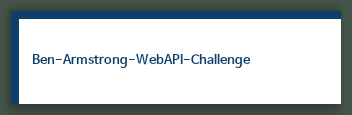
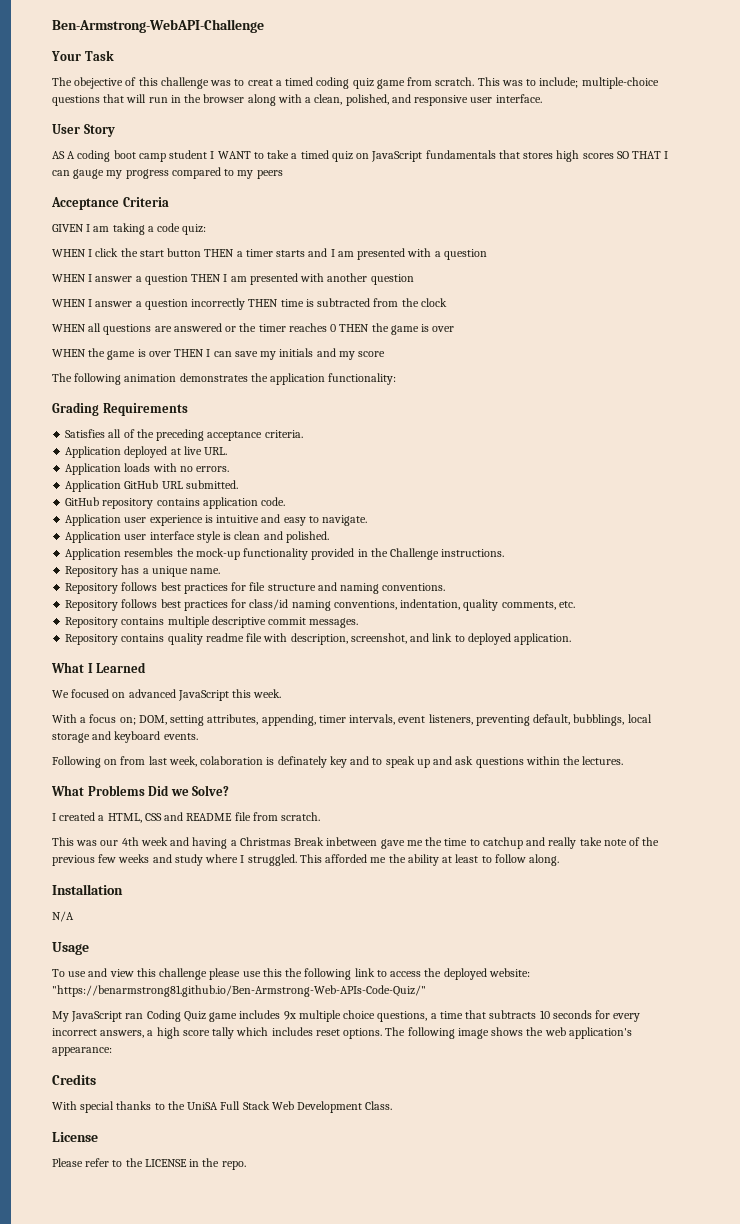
+ Your Task
+ The obejective of this challenge was to creat a timed coding quiz game from scratch. This was to include; multiple-choice questions that will run in the browser along with a clean, polished, and responsive user interface.
+ User Story
+ AS A coding boot camp student I WANT to take a timed quiz on JavaScript fundamentals that stores high scores SO THAT I can gauge my progress compared to my peers
+ Acceptance Criteria
+ GIVEN I am taking a code quiz:
+ WHEN I click the start button THEN a timer starts and I am presented with a question
+ WHEN I answer a question THEN I am presented with another question
+ WHEN I answer a question incorrectly THEN time is subtracted from the clock
+ WHEN all questions are answered or the timer reaches 0 THEN the game is over
+ WHEN the game is over THEN I can save my initials and my score
+ The following animation demonstrates the application functionality:
+ Grading Requirements
+ Satisfies all of the preceding acceptance criteria.
+ Application deployed at live URL.
+ Application loads with no errors.
+ Application GitHub URL submitted.
+ GitHub repository contains application code.
+ Application user experience is intuitive and easy to navigate.
+ Application user interface style is clean and polished.
+ Application resembles the mock-up functionality provided in the Challenge instructions.
+ Repository has a unique name.
+ Repository follows best practices for file structure and naming conventions.
+ Repository follows best practices for class/id naming conventions, indentation, quality comments, etc.
+ Repository contains multiple descriptive commit messages.
+ Repository contains quality readme file with description, screenshot, and link to deployed application.
+ What I Learned
+ We focused on advanced JavaScript this week.
+ With a focus on; DOM, setting attributes, appending, timer intervals, event listeners, preventing default, bubblings, local storage and keyboard events.
+ Following on from last week, colaboration is definately key and to speak up and ask questions within the lectures.
+ What Problems Did we Solve?
+ I created a HTML, CSS and README file from scratch.
+ This was our 4th week and having a Christmas Break inbetween gave me the time to catchup and really take note of the previous few weeks and study where I struggled. This afforded me the ability at least to follow along.
+ Installation
+ N/A
+ Usage
+ To use and view this challenge please use this the following link to access the deployed website: "https://benarmstrong81.github.io/Ben-Armstrong-Web-APIs-Code-Quiz/"
+ My JavaScript ran Coding Quiz game includes 9x multiple choice questions, a time that subtracts 10 seconds for every incorrect answers, a high score tally which includes reset options. The following image shows the web application's appearance:
+ Credits
+ With special thanks to the UniSA Full Stack Web Development Class.
+ License
+ Please refer to the LICENSE in the repo.

